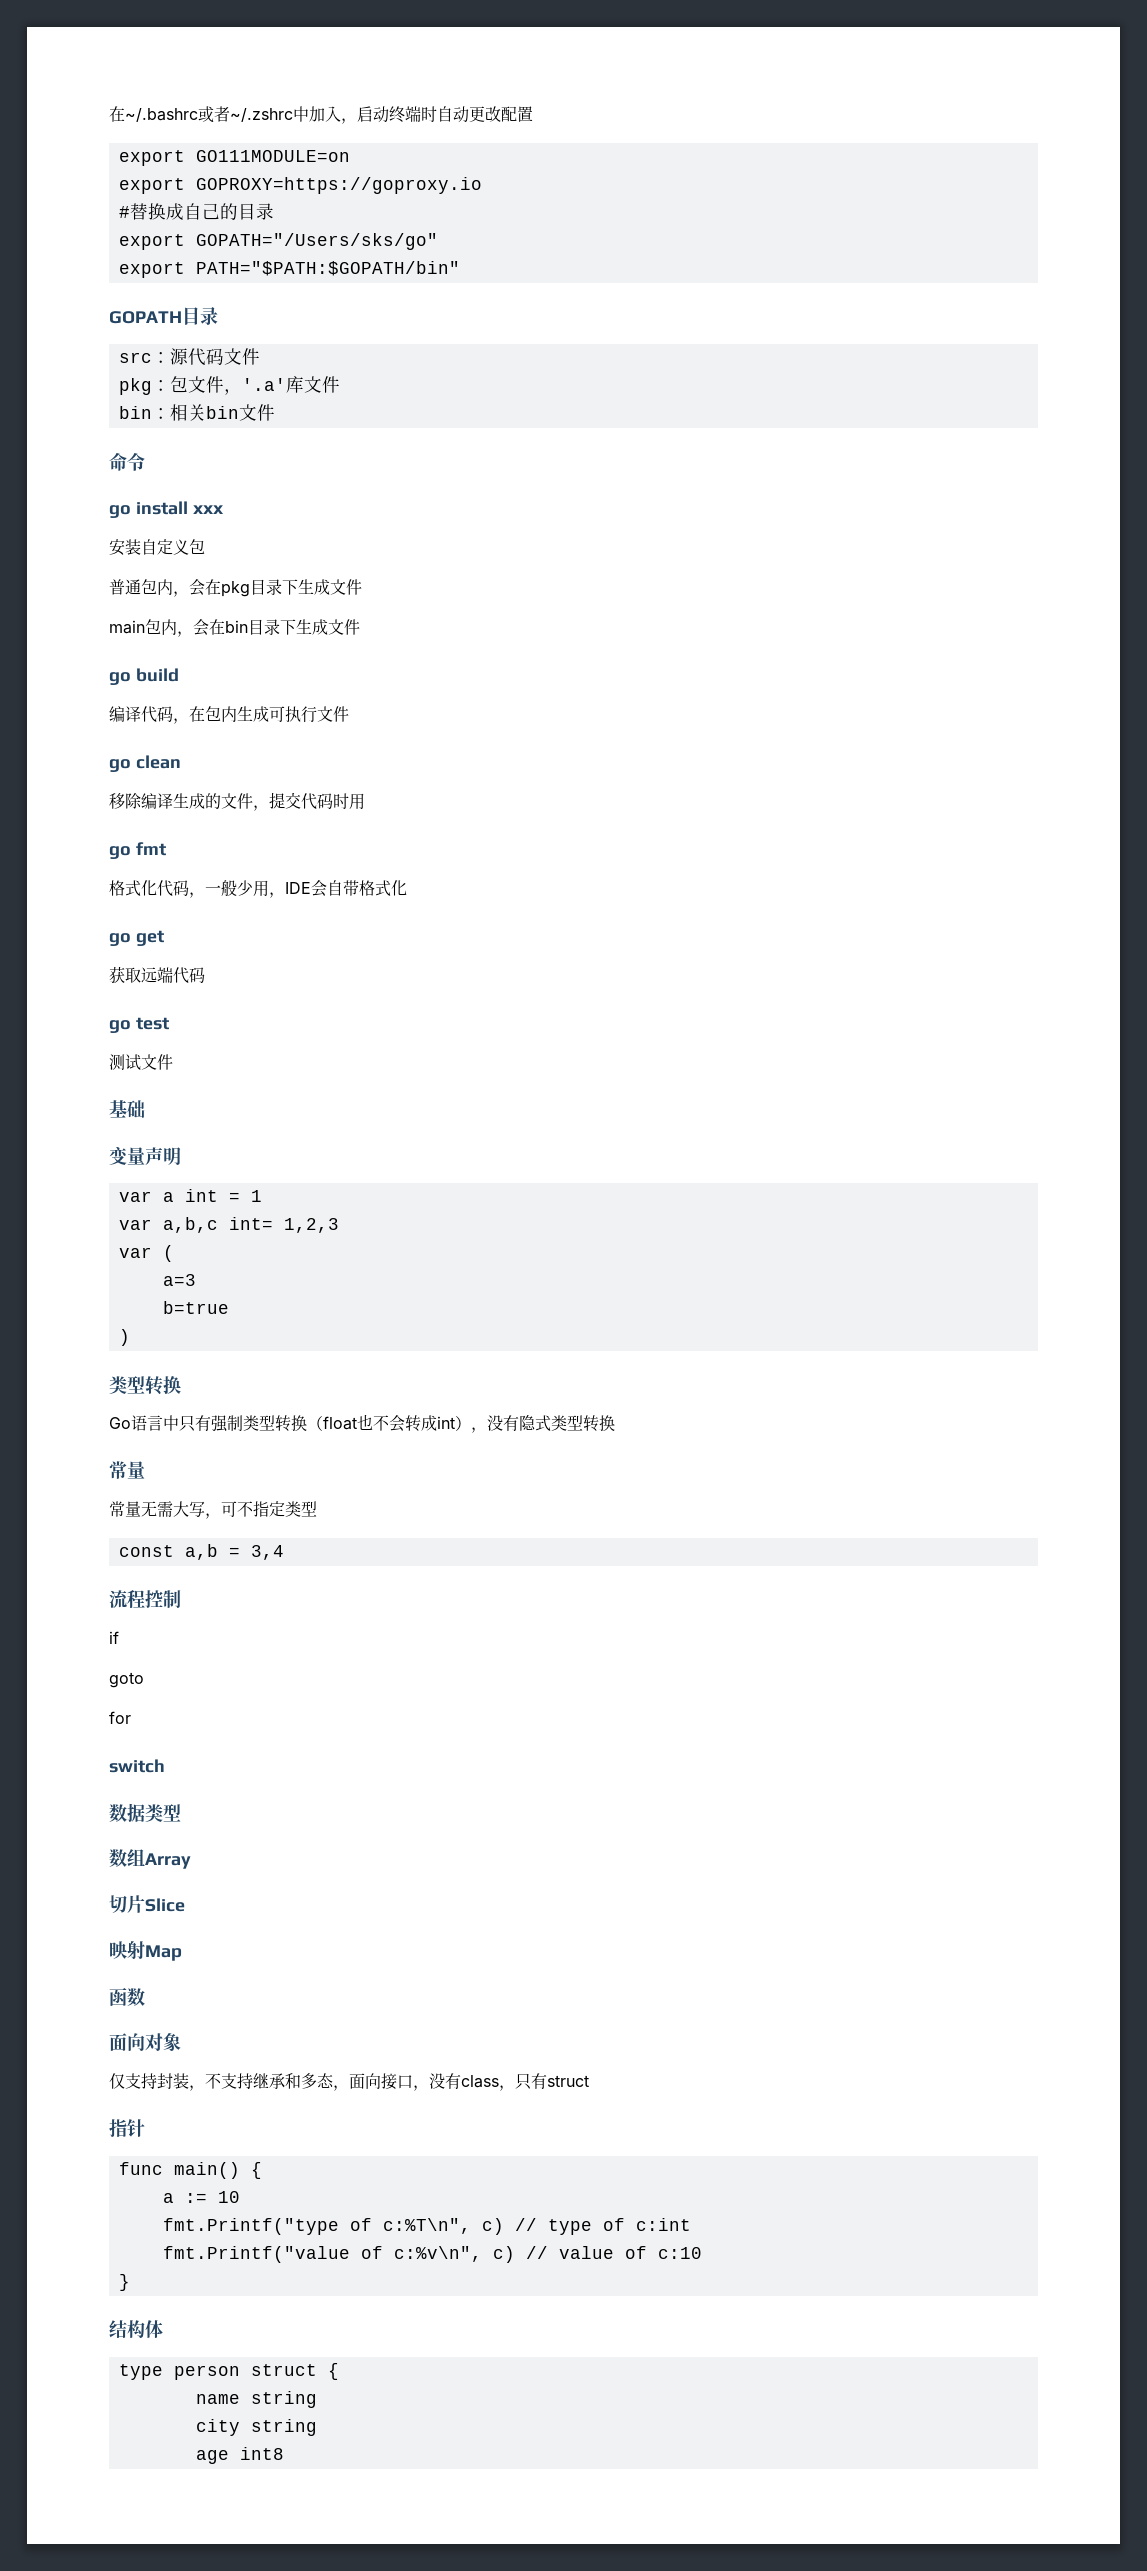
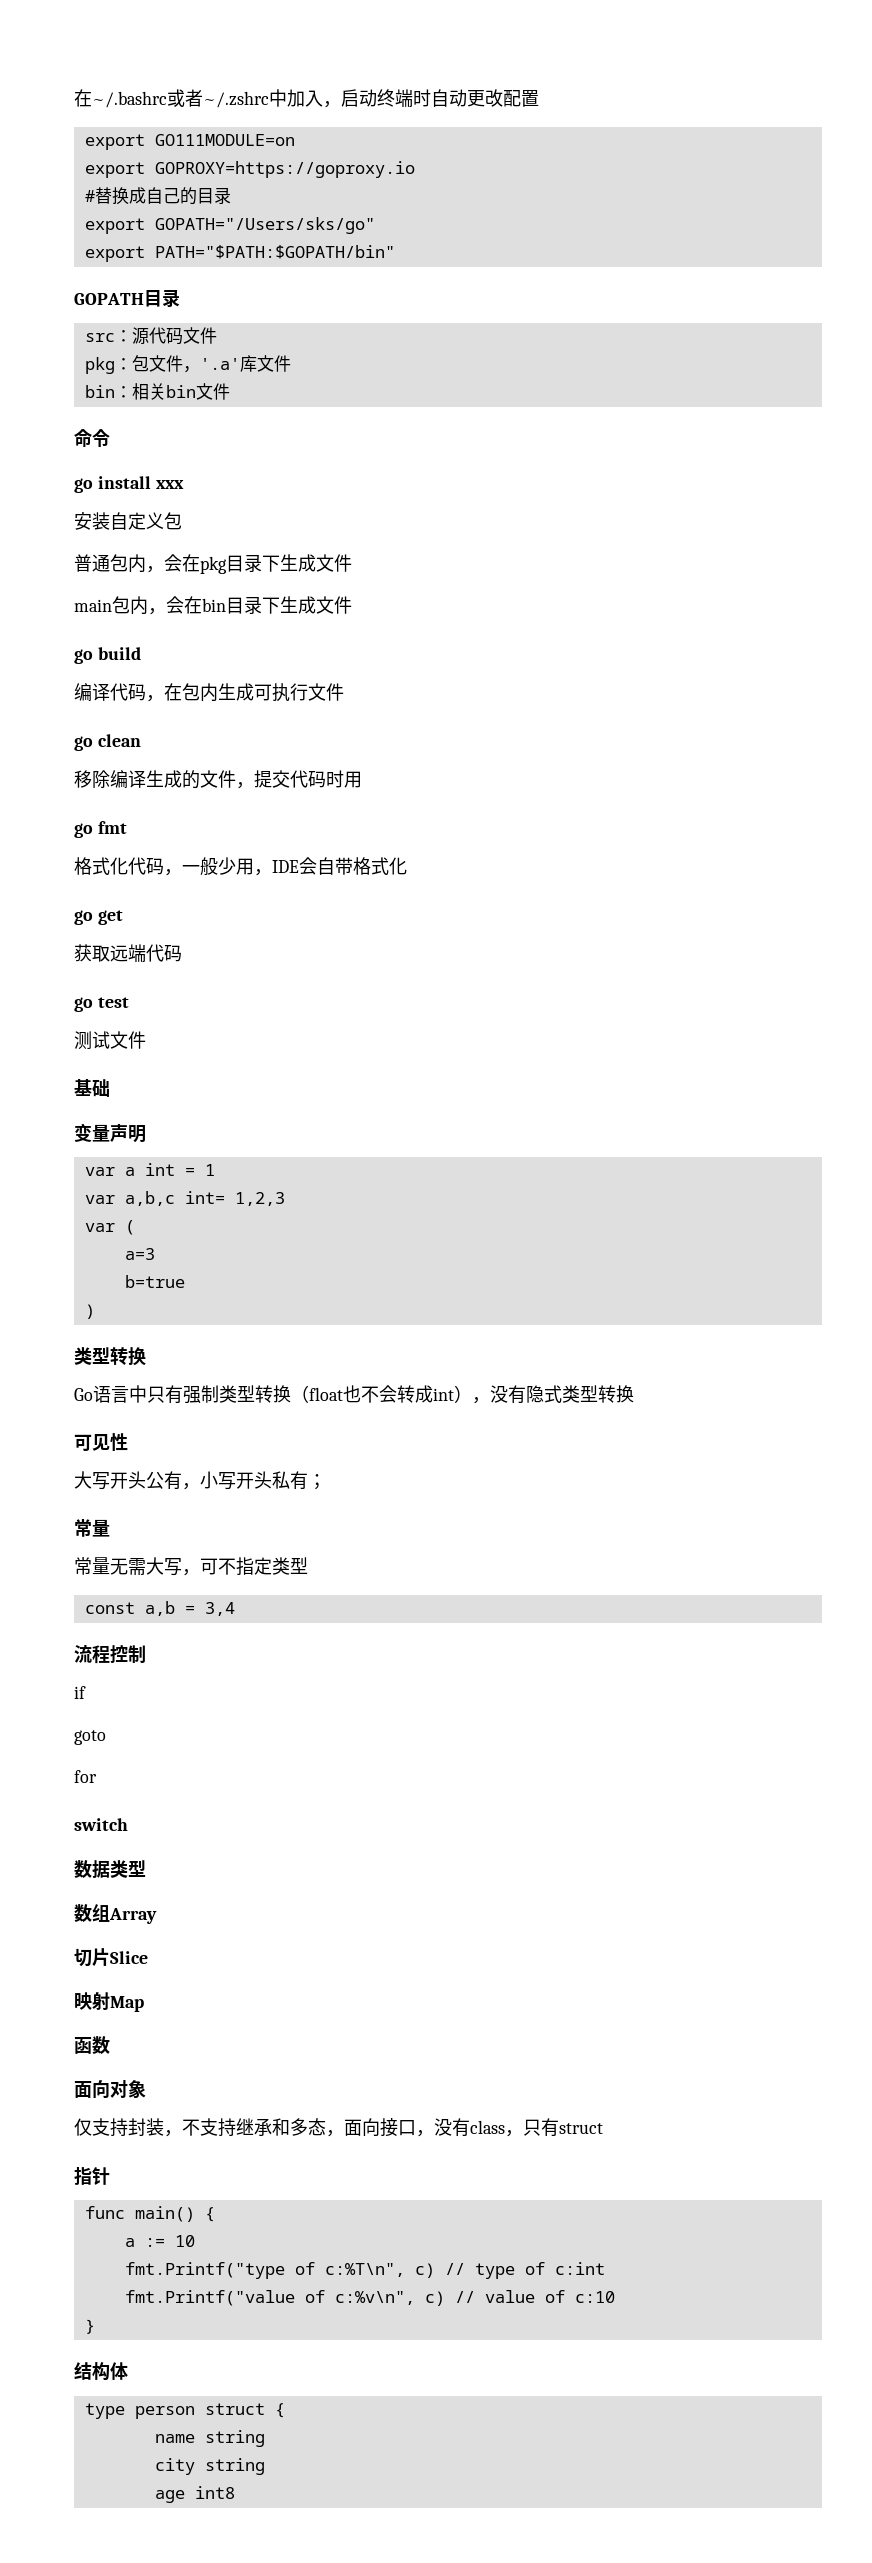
+ 可见性
+ 大写开头公有，小写开头私有；

